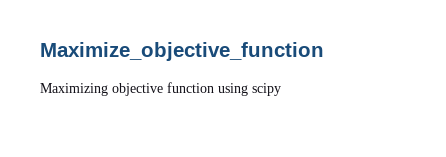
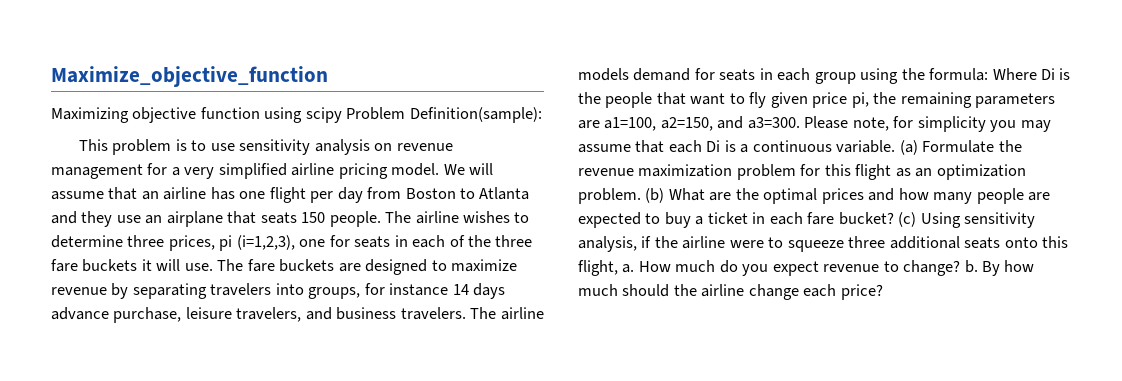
- Maximizing objective function using scipy
+ Maximizing objective function using scipy Problem Definition(sample):
+ This problem is to use sensitivity analysis on revenue management for a very simplified airline pricing model. We will assume that an airline has one flight per day from Boston to Atlanta and they use an airplane that seats 150 people. The airline wishes to determine three prices, pi (i=1,2,3), one for seats in each of the three fare buckets it will use. The fare buckets are designed to maximize revenue by separating travelers into groups, for instance 14 days advance purchase, leisure travelers, and business travelers. The airline models demand for seats in each group using the formula: Where Di is the people that want to fly given price pi, the remaining parameters are a1=100, a2=150, and a3=300. Please note, for simplicity you may assume that each Di is a continuous variable. (a) Formulate the revenue maximization problem for this flight as an optimization problem. (b) What are the optimal prices and how many people are expected to buy a ticket in each fare bucket? (c) Using sensitivity analysis, if the airline were to squeeze three additional seats onto this flight, a. How much do you expect revenue to change? b. By how much should the airline change each price?

